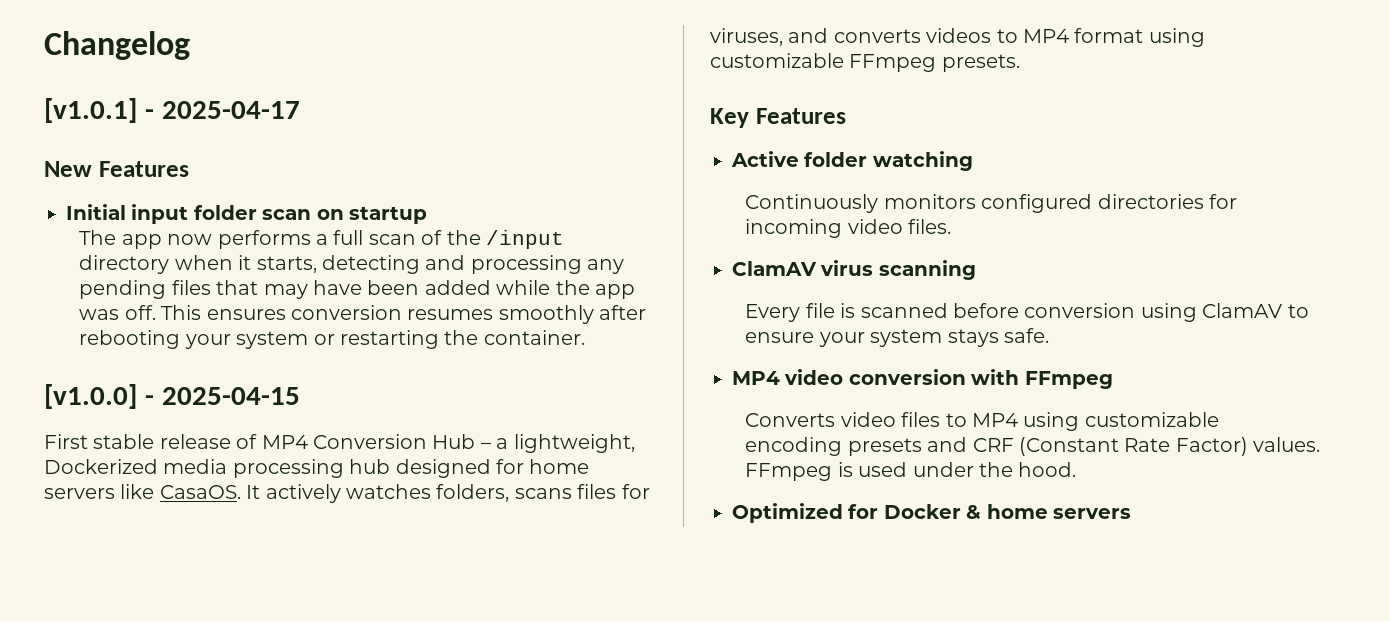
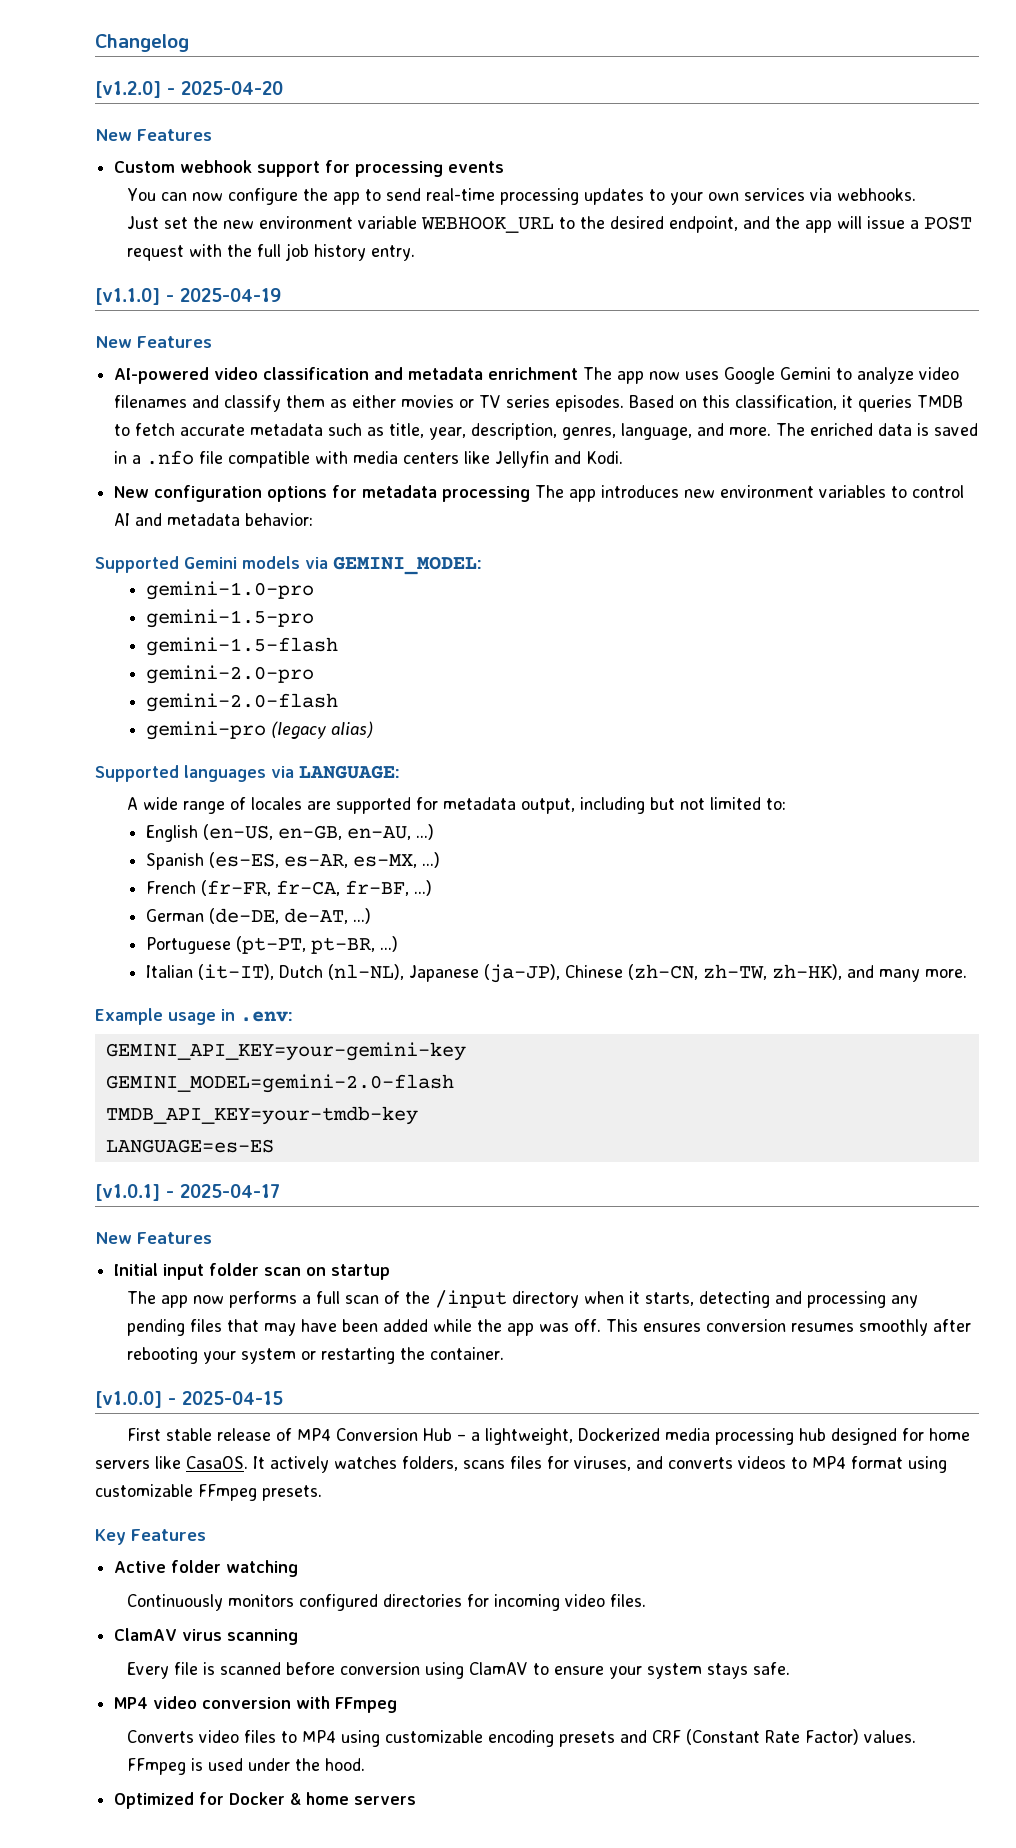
+ [v1.2.0] - 2025-04-20
+ New Features
+ Custom webhook support for processing events
+ You can now configure the app to send real-time processing updates to your own services via webhooks.
+ Just set the new environment variable WEBHOOK_URL to the desired endpoint, and the app will issue a POST request with the full job history entry.
+ [v1.1.0] - 2025-04-19
+ New Features
+ AI-powered video classification and metadata enrichment The app now uses Google Gemini to analyze video filenames and classify them as either movies or TV series episodes. Based on this classification, it queries TMDB to fetch accurate metadata such as title, year, description, genres, language, and more. The enriched data is saved in a .nfo file compatible with media centers like Jellyfin and Kodi.
+ New configuration options for metadata processing The app introduces new environment variables to control AI and metadata behavior:
+ Supported Gemini models via GEMINI_MODEL:
+ gemini-1.0-pro
+ gemini-1.5-pro
+ gemini-1.5-flash
+ gemini-2.0-pro
+ gemini-2.0-flash
+ gemini-pro (legacy alias)
+ Supported languages via LANGUAGE:
+ A wide range of locales are supported for metadata output, including but not limited to:
+ English (en-US, en-GB, en-AU, ...)
+ Spanish (es-ES, es-AR, es-MX, ...)
+ French (fr-FR, fr-CA, fr-BF, ...)
+ German (de-DE, de-AT, ...)
+ Portuguese (pt-PT, pt-BR, ...)
+ Italian (it-IT), Dutch (nl-NL), Japanese (ja-JP), Chinese (zh-CN, zh-TW, zh-HK), and many more.
+ Example usage in .env:
+ GEMINI_API_KEY=your-gemini-key
+ GEMINI_MODEL=gemini-2.0-flash
+ TMDB_API_KEY=your-tmdb-key
+ LANGUAGE=es-ES

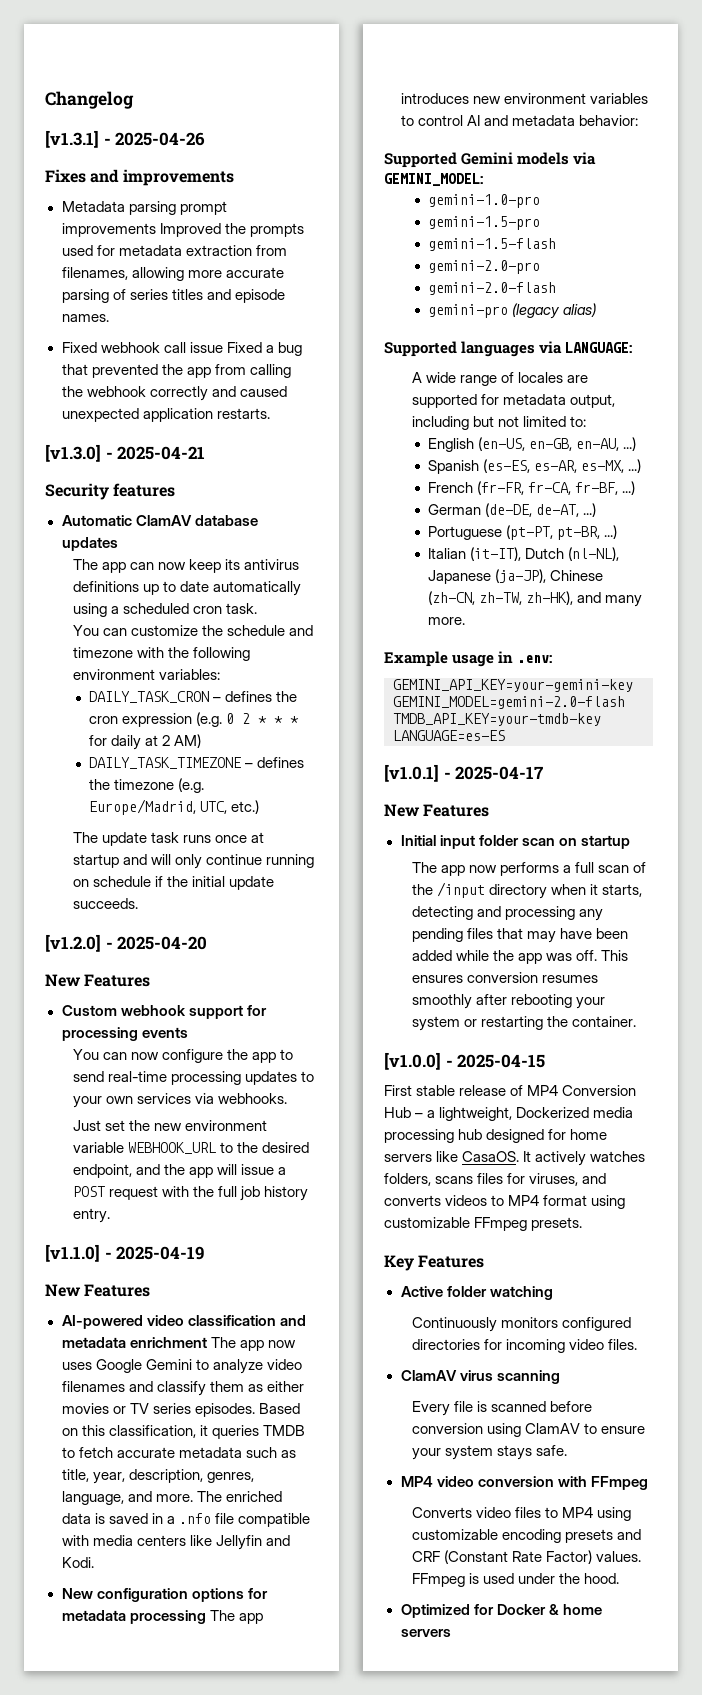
+ [v1.3.1] - 2025-04-26
+ Fixes and improvements
+ Metadata parsing prompt improvements Improved the prompts used for metadata extraction from filenames, allowing more accurate parsing of series titles and episode names.
+ Fixed webhook call issue Fixed a bug that prevented the app from calling the webhook correctly and caused unexpected application restarts.
+ [v1.3.0] - 2025-04-21
+ Security features
+ Automatic ClamAV database updates
+ The app can now keep its antivirus definitions up to date automatically using a scheduled cron task.
+ You can customize the schedule and timezone with the following environment variables:
+ DAILY_TASK_CRON – defines the cron expression (e.g. 0 2 * * * for daily at 2 AM)
+ DAILY_TASK_TIMEZONE – defines the timezone (e.g. Europe/Madrid, UTC, etc.)
+ The update task runs once at startup and will only continue running on schedule if the initial update succeeds.

